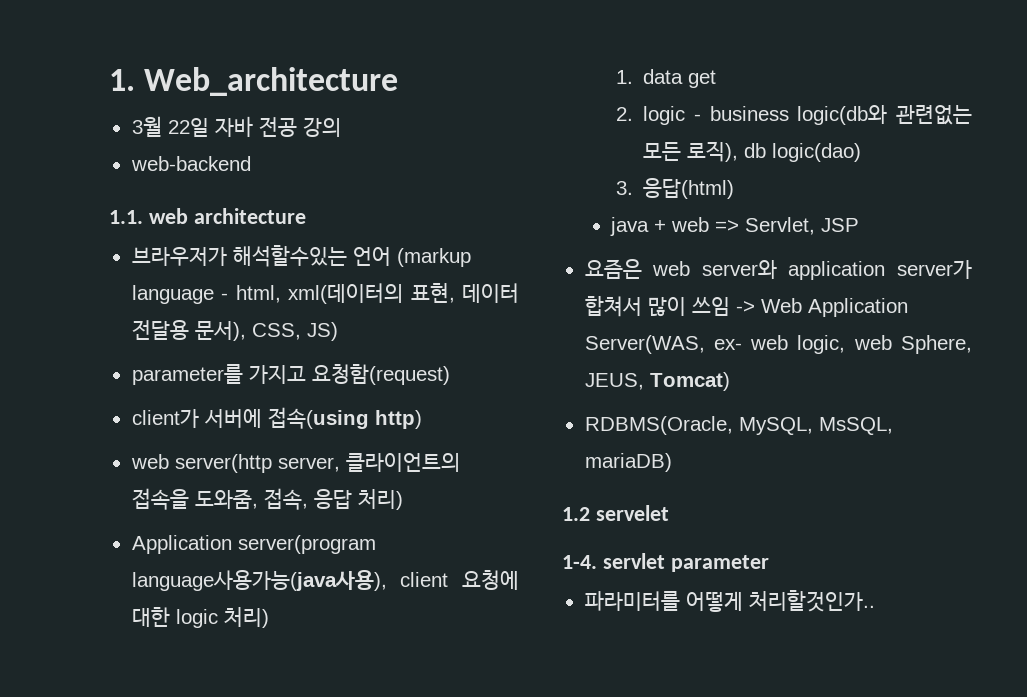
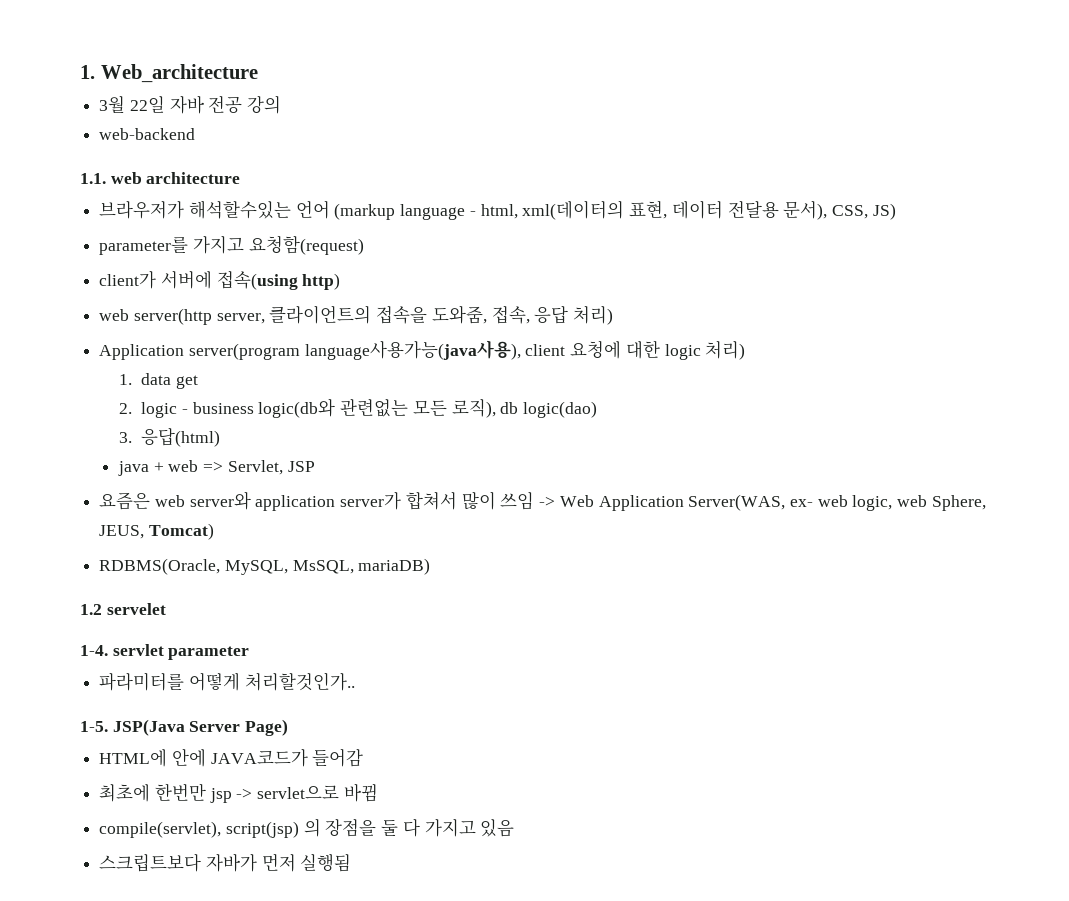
+ 1-5. JSP(Java Server Page)
+ HTML에 안에 JAVA코드가 들어감
+ 최초에 한번만 jsp -> servlet으로 바뀜
+ compile(servlet), script(jsp) 의 장점을 둘 다 가지고 있음
+ 스크립트보다 자바가 먼저 실행됨

